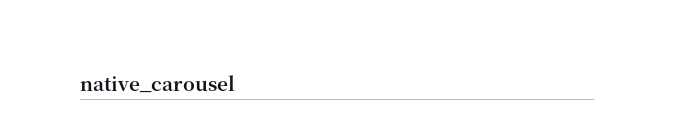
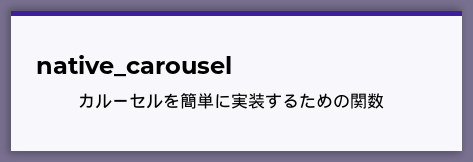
+ カルーセルを簡単に実装するための関数

